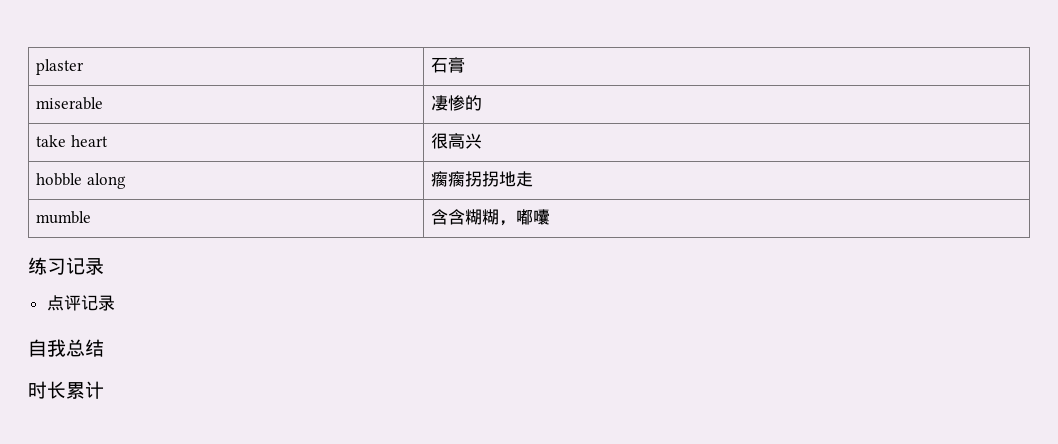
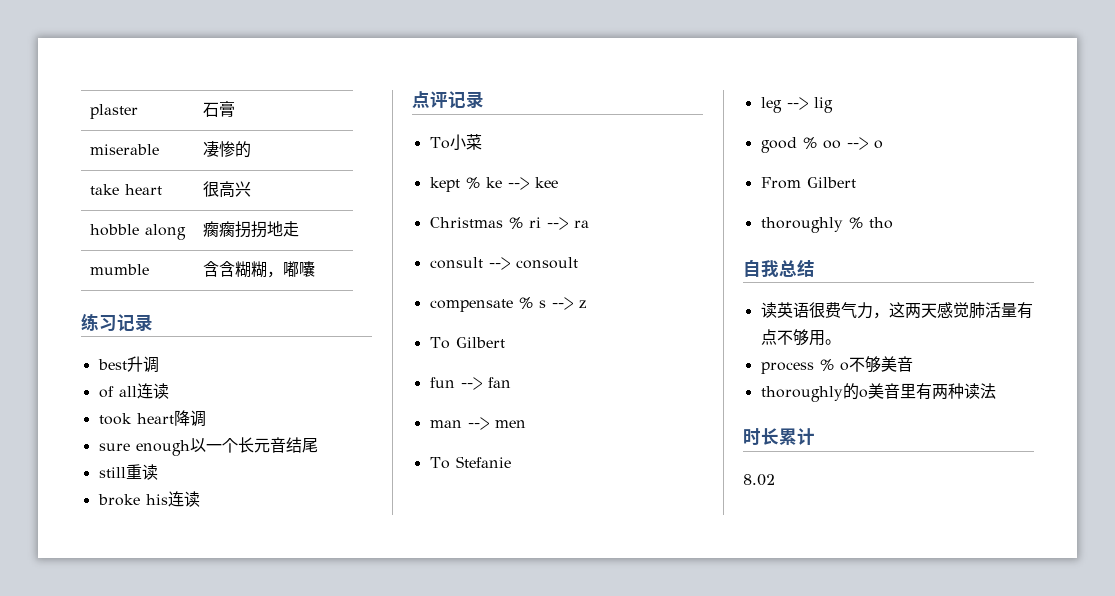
+ best升调
+ of all连读
+ took heart降调
+ sure enough以一个长元音结尾
+ still重读
+ broke his连读
  点评记录
+ To小菜
+ kept % ke --> kee
+ Christmas % ri --> ra
+ consult --> consoult
+ compensate % s --> z
+ To Gilbert
+ fun --> fan
+ man --> men
+ To Stefanie
+ leg --> lig
+ good % oo --> o
+ From Gilbert
+ thoroughly % tho
  自我总结
+ 读英语很费气力，这两天感觉肺活量有点不够用。
+ process % o不够美音
+ thoroughly的o美音里有两种读法
+ 8.02

